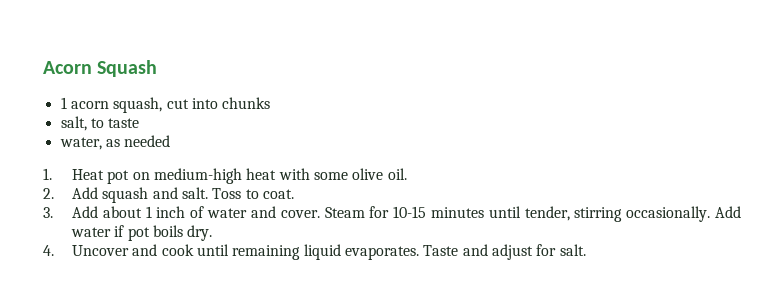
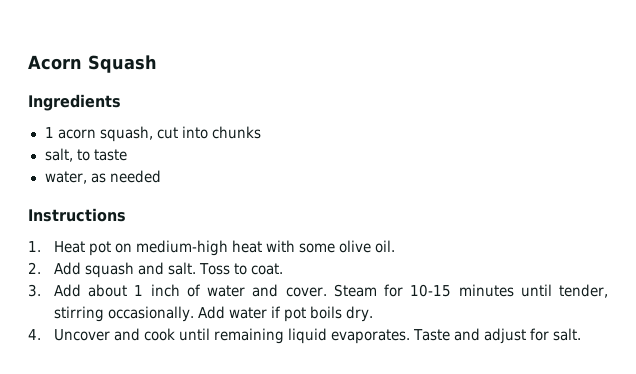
+ Ingredients
+ Instructions

